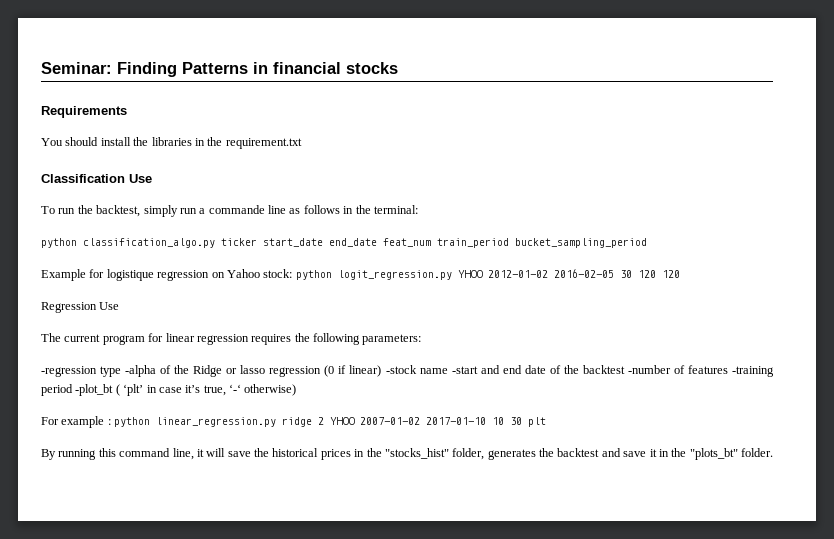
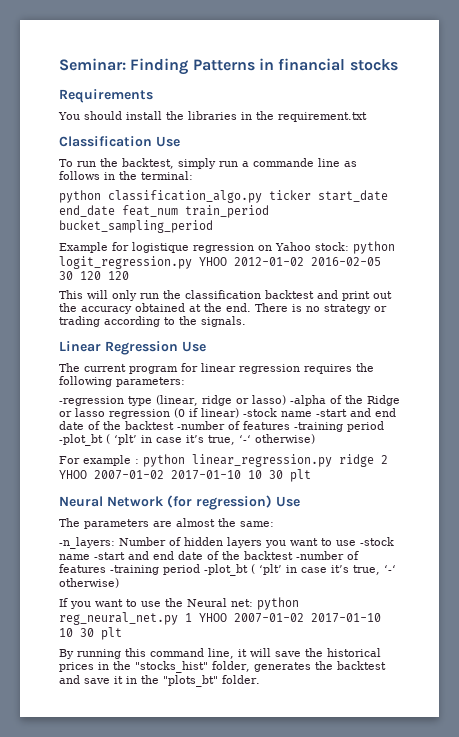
- Regression Use
+ This will only run the classification backtest and print out the accuracy obtained at the end. There is no strategy or trading according to the signals.
+ Linear Regression Use
- -regression type -alpha of the Ridge or lasso regression (0 if linear) -stock name -start and end date of the backtest -number of features -training period -plot_bt ( ‘plt’ in case it’s true, ‘-‘ otherwise)
+ -regression type (linear, ridge or lasso) -alpha of the Ridge or lasso regression (0 if linear) -stock name -start and end date of the backtest -number of features -training period -plot_bt ( ‘plt’ in case it’s true, ‘-‘ otherwise)
+ Neural Network (for regression) Use
+ The parameters are almost the same:
+ -n_layers: Number of hidden layers you want to use -stock name -start and end date of the backtest -number of features -training period -plot_bt ( ‘plt’ in case it’s true, ‘-‘ otherwise)
+ If you want to use the Neural net: python reg_neural_net.py 1 YHOO 2007-01-02 2017-01-10 10 30 plt

